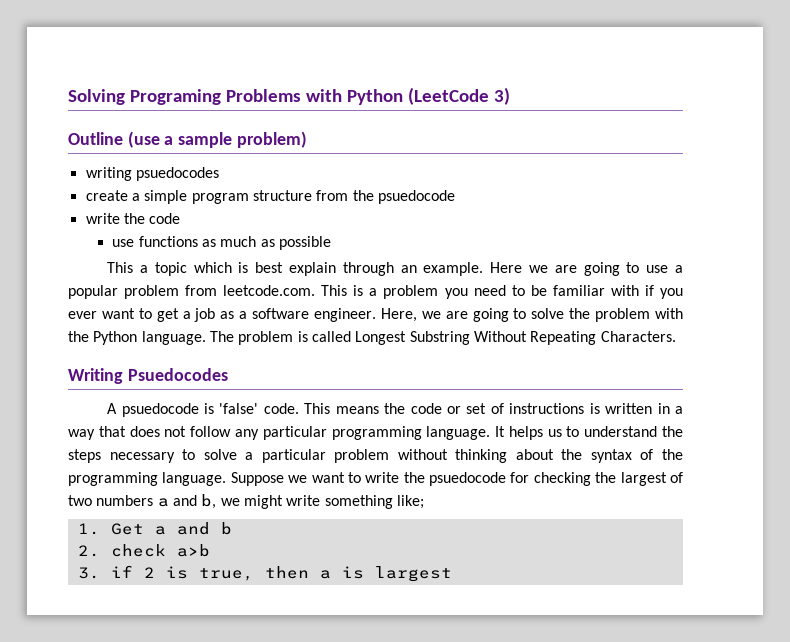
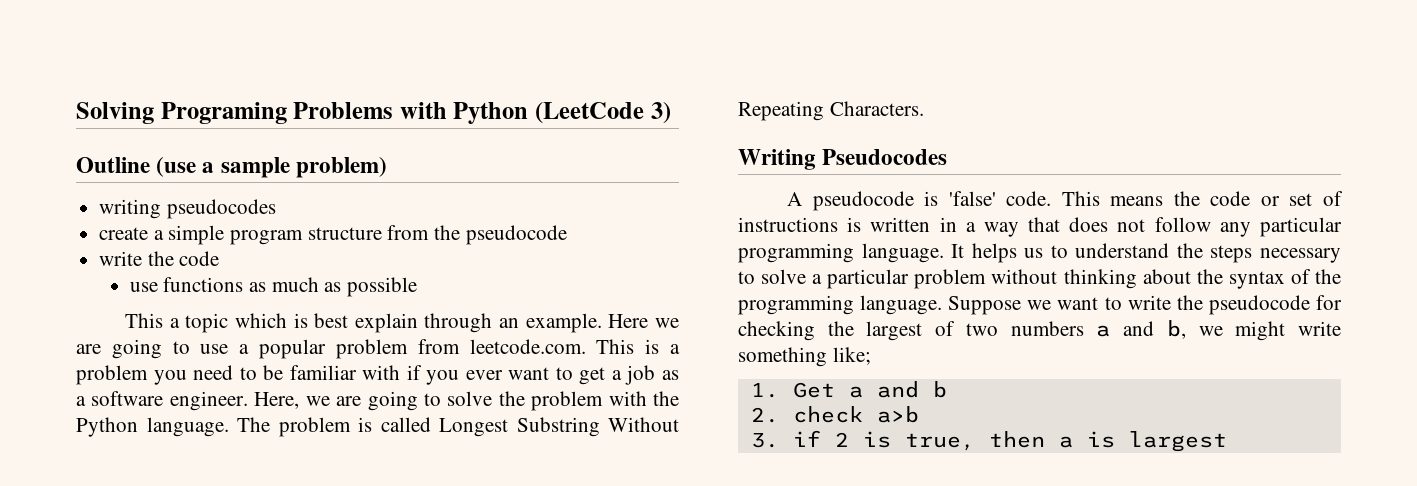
- writing psuedocodes
+ writing pseudocodes
- create a simple program structure from the psuedocode
+ create a simple program structure from the pseudocode
- Writing Psuedocodes
+ Writing Pseudocodes
- A psuedocode is 'false' code.
+ A pseudocode is 'false' code.
- Suppose we want to write the psuedocode for checking the largest of two numbers a and b, we might write something like;
+ Suppose we want to write the pseudocode for checking the largest of two numbers a and b, we might write something like;

